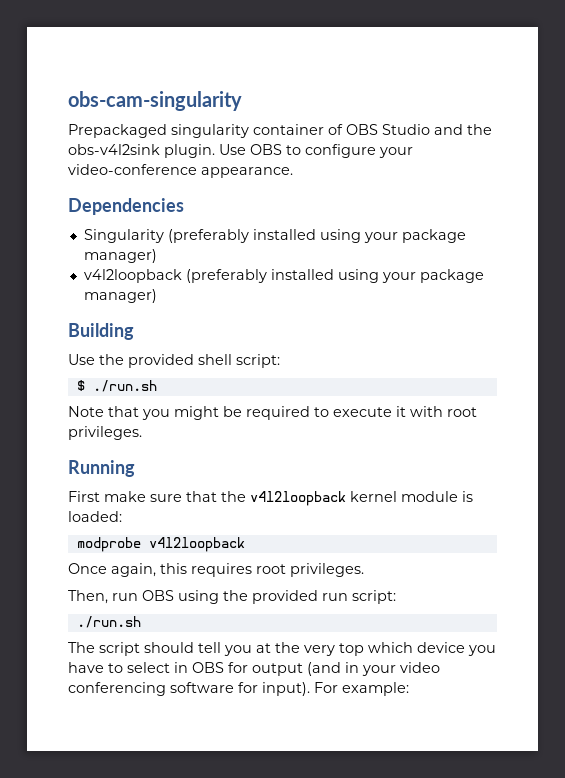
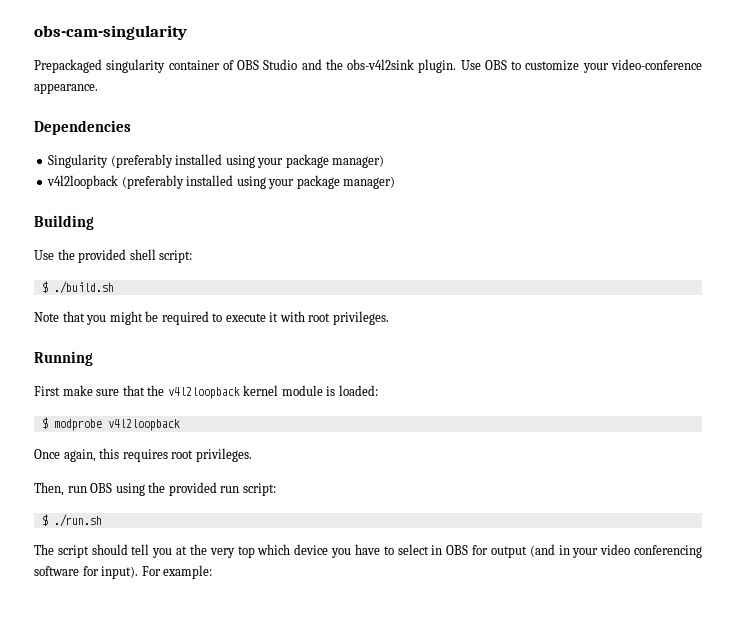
- Use OBS to configure your video-conference appearance.
+ Use OBS to customize your video-conference appearance.
- $ ./run.sh
+ $ ./build.sh
- modprobe v4l2loopback
+ $ modprobe v4l2loopback
  Then, run OBS using the provided run script:
- ./run.sh
+ $ ./run.sh

